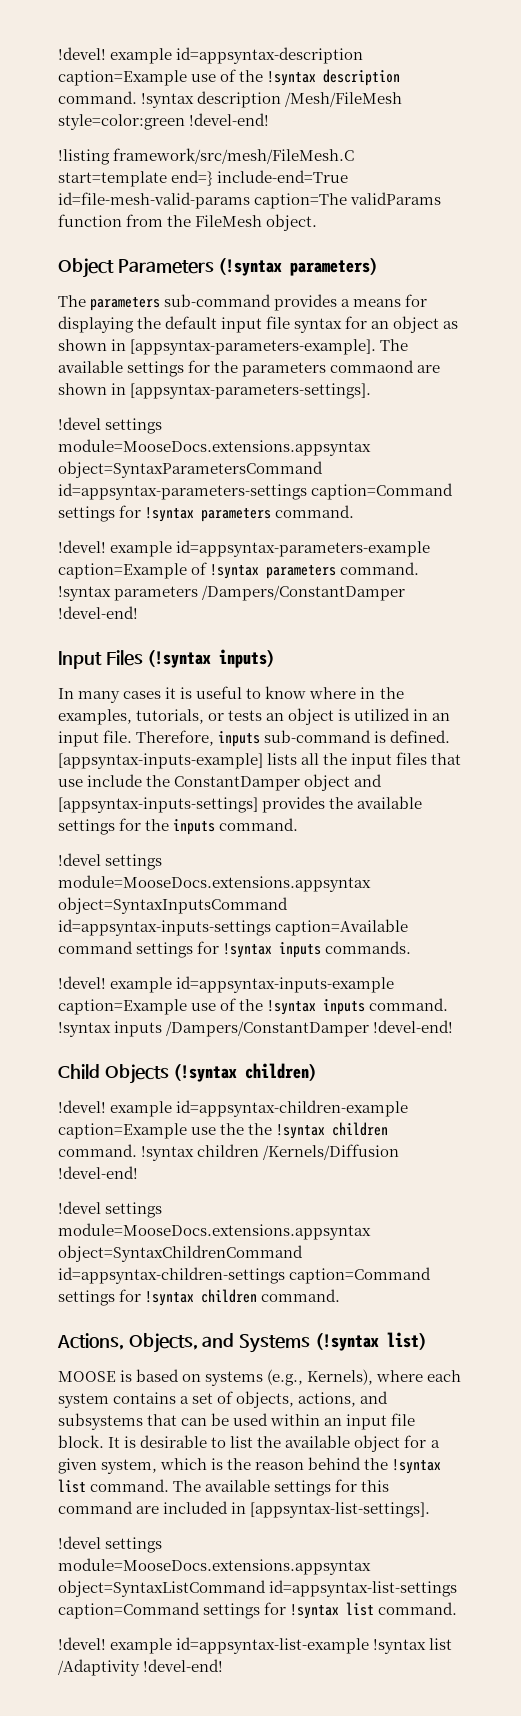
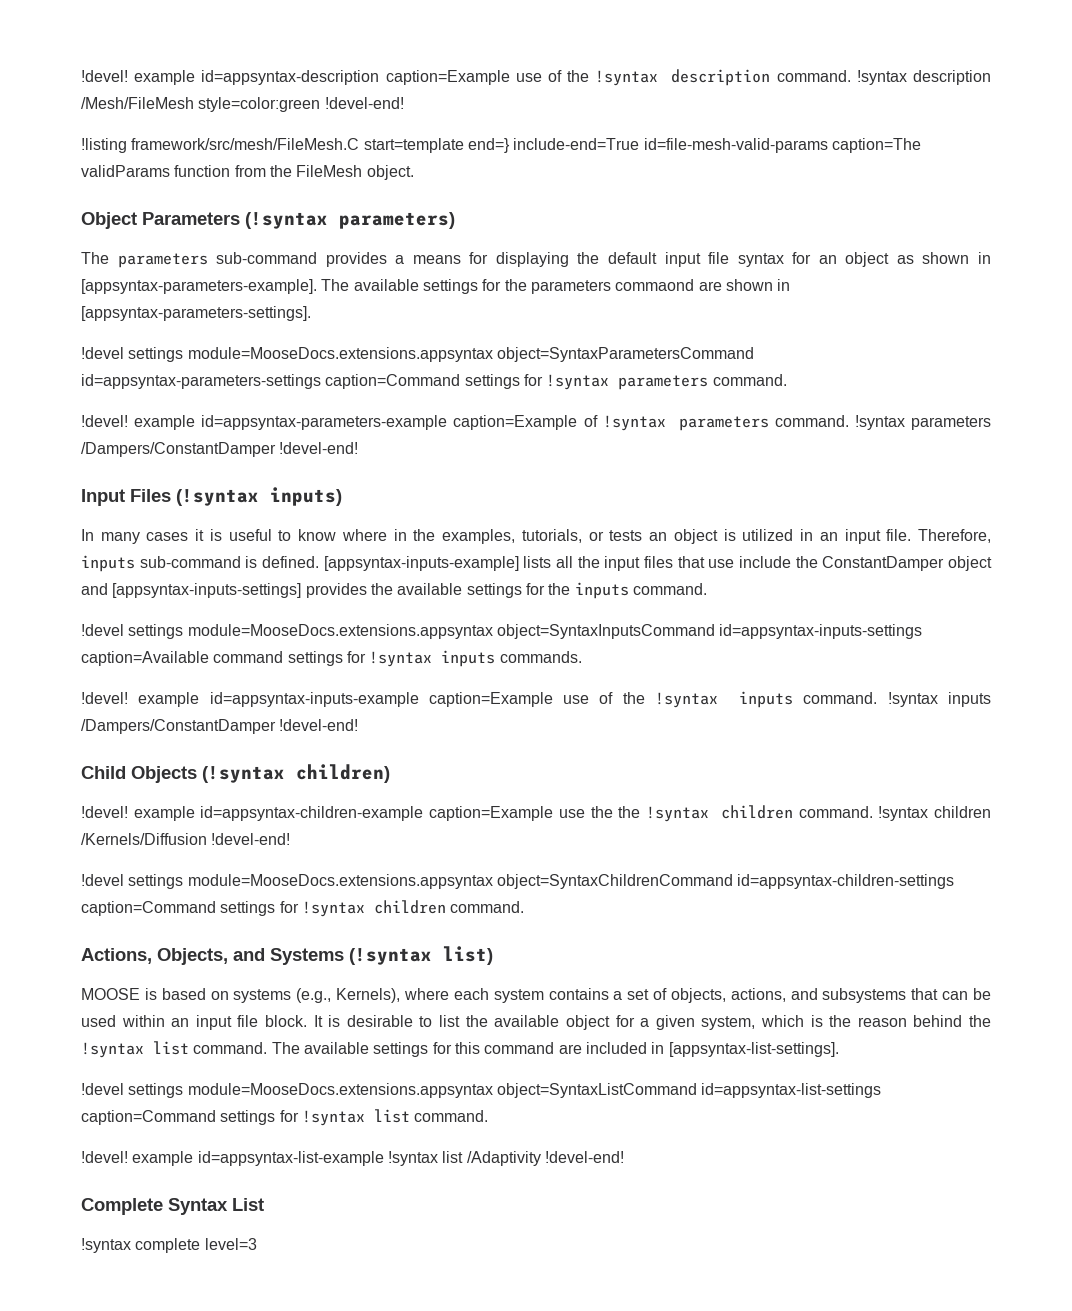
+ Complete Syntax List
+ !syntax complete level=3

